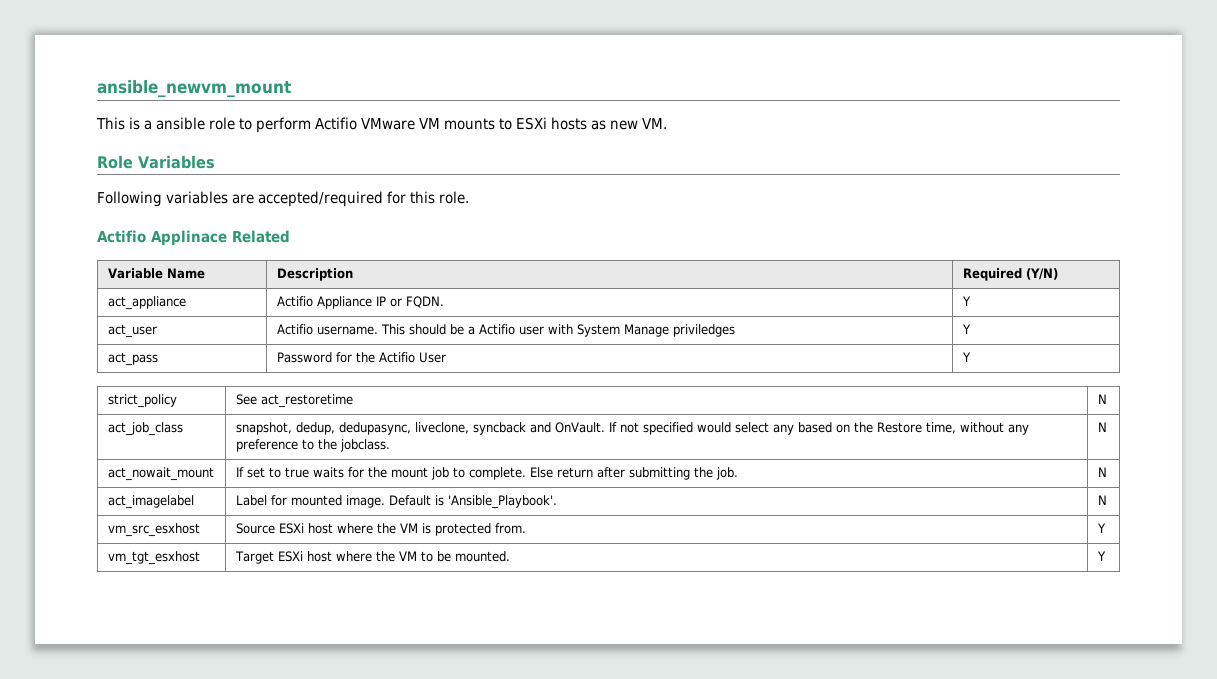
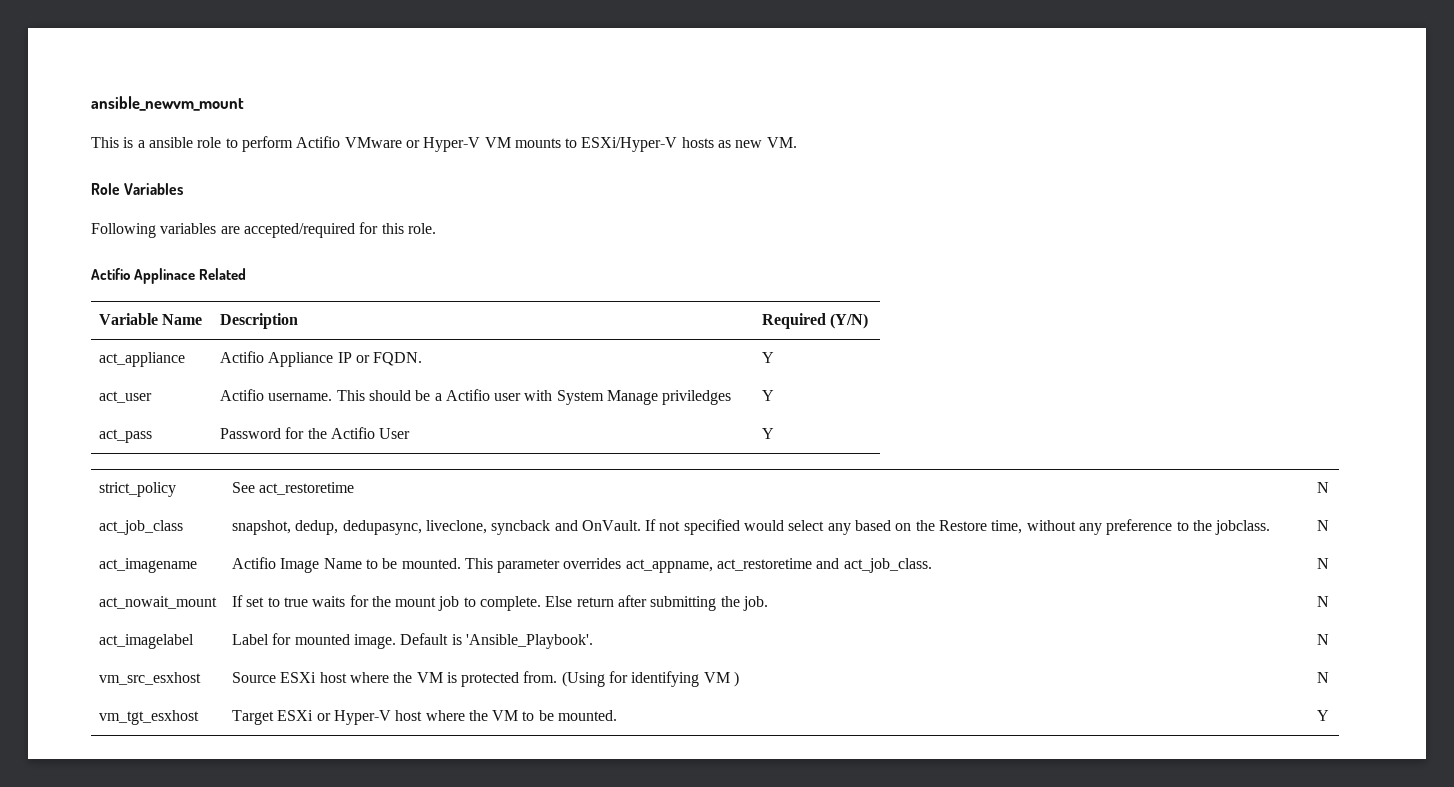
- This is a ansible role to perform Actifio VMware VM mounts to ESXi hosts as new VM.
+ This is a ansible role to perform Actifio VMware or Hyper-V VM mounts to ESXi/Hyper-V hosts as new VM.
+ act_imagename | Actifio Image Name to be mounted. This parameter overrides act_appname, act_restoretime and act_job_class. | N
- vm_src_esxhost | Source ESXi host where the VM is protected from. | Y
+ vm_src_esxhost | Source ESXi host where the VM is protected from. (Using for identifying VM ) | N
- vm_tgt_esxhost | Target ESXi host where the VM to be mounted. | Y
+ vm_tgt_esxhost | Target ESXi or Hyper-V host where the VM to be mounted. | Y

